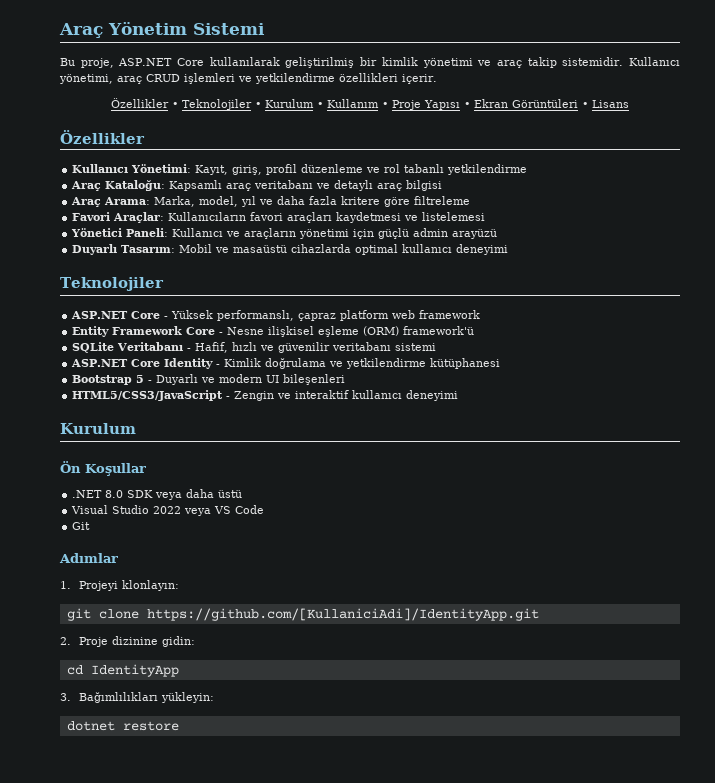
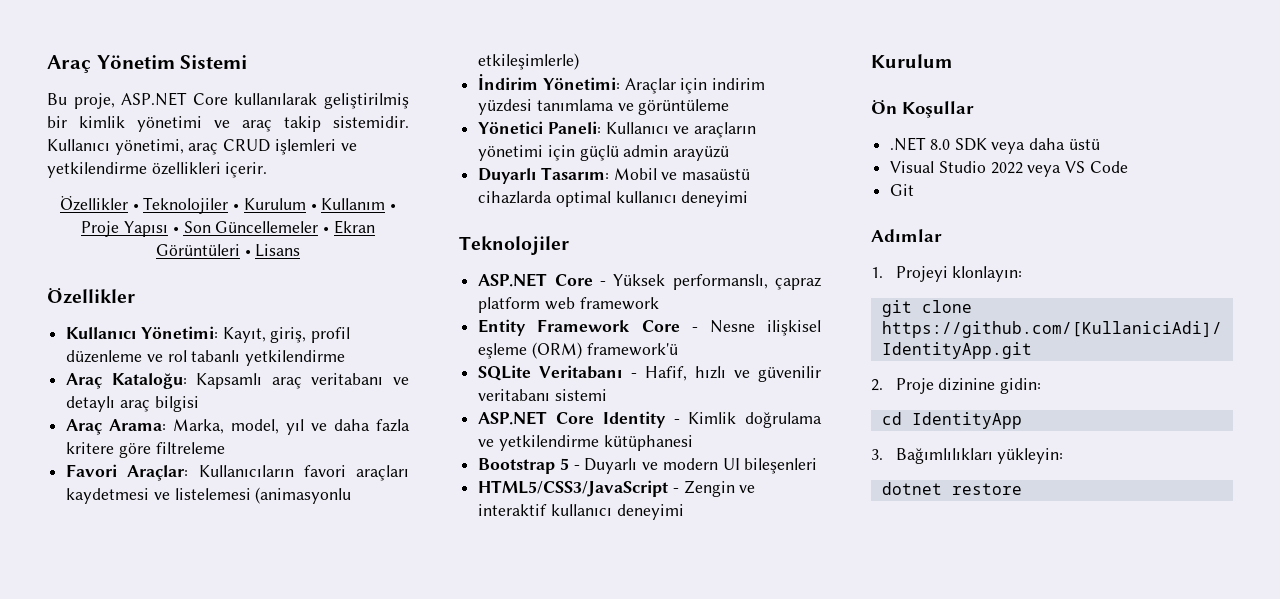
- Özellikler • Teknolojiler • Kurulum • Kullanım • Proje Yapısı • Ekran Görüntüleri • Lisans
+ Özellikler • Teknolojiler • Kurulum • Kullanım • Proje Yapısı • Son Güncellemeler • Ekran Görüntüleri • Lisans
- Favori Araçlar: Kullanıcıların favori araçları kaydetmesi ve listelemesi
+ Favori Araçlar: Kullanıcıların favori araçları kaydetmesi ve listelemesi (animasyonlu etkileşimlerle)
+ İndirim Yönetimi: Araçlar için indirim yüzdesi tanımlama ve görüntüleme

